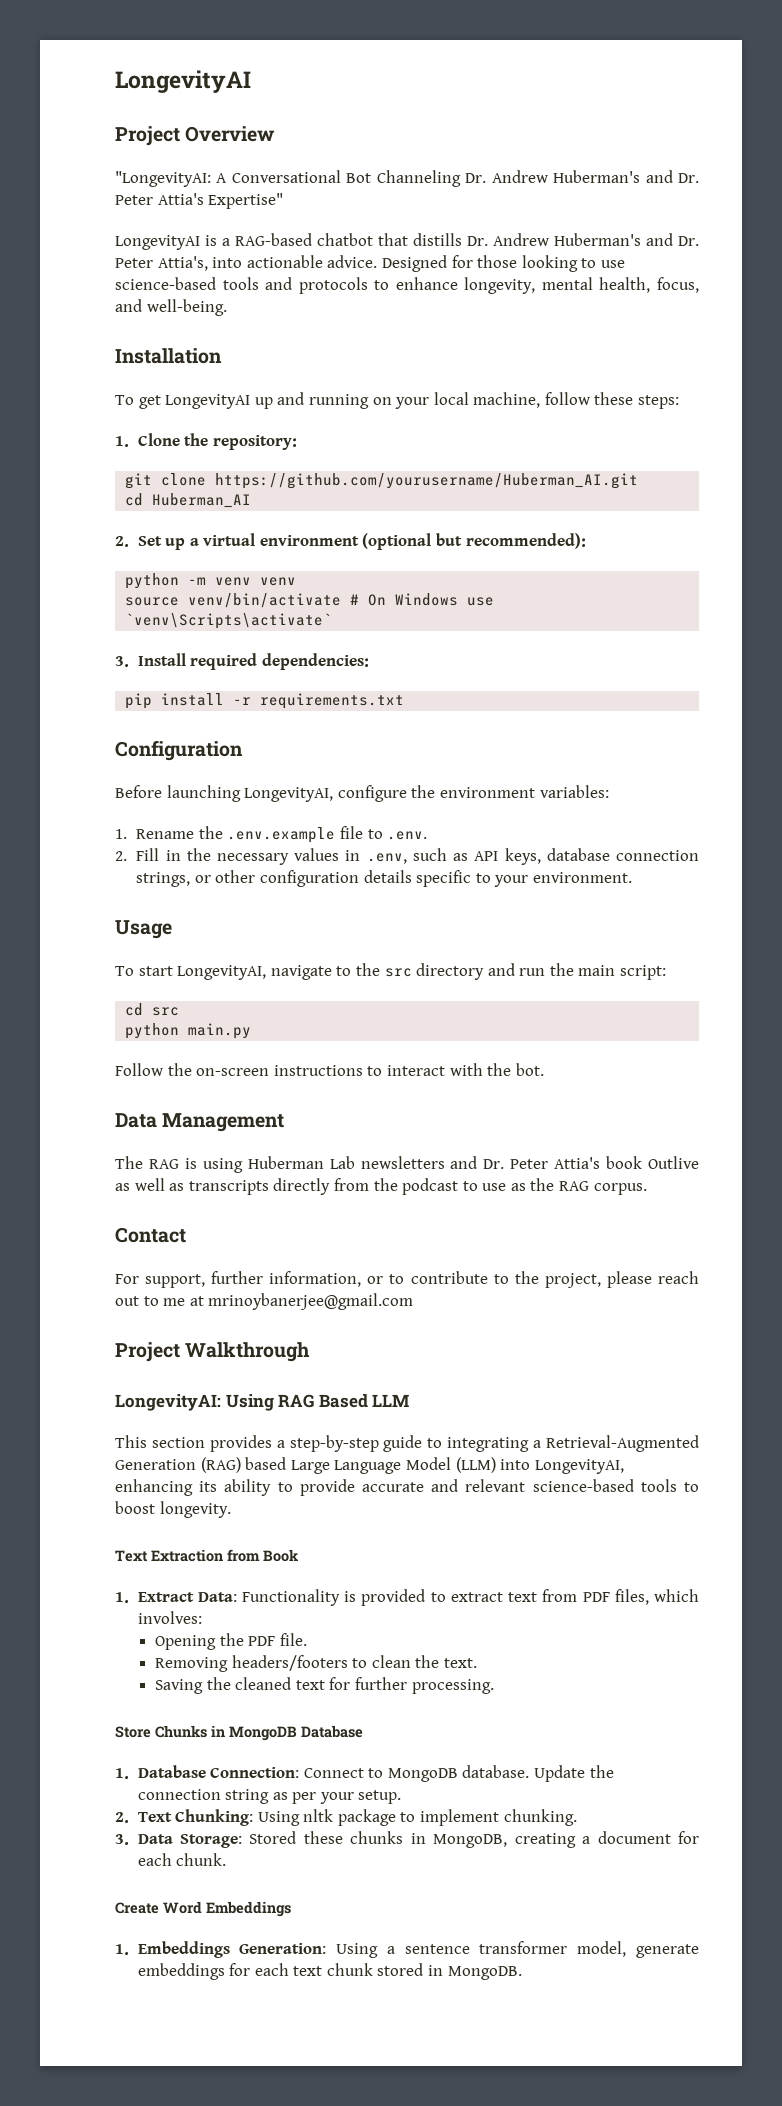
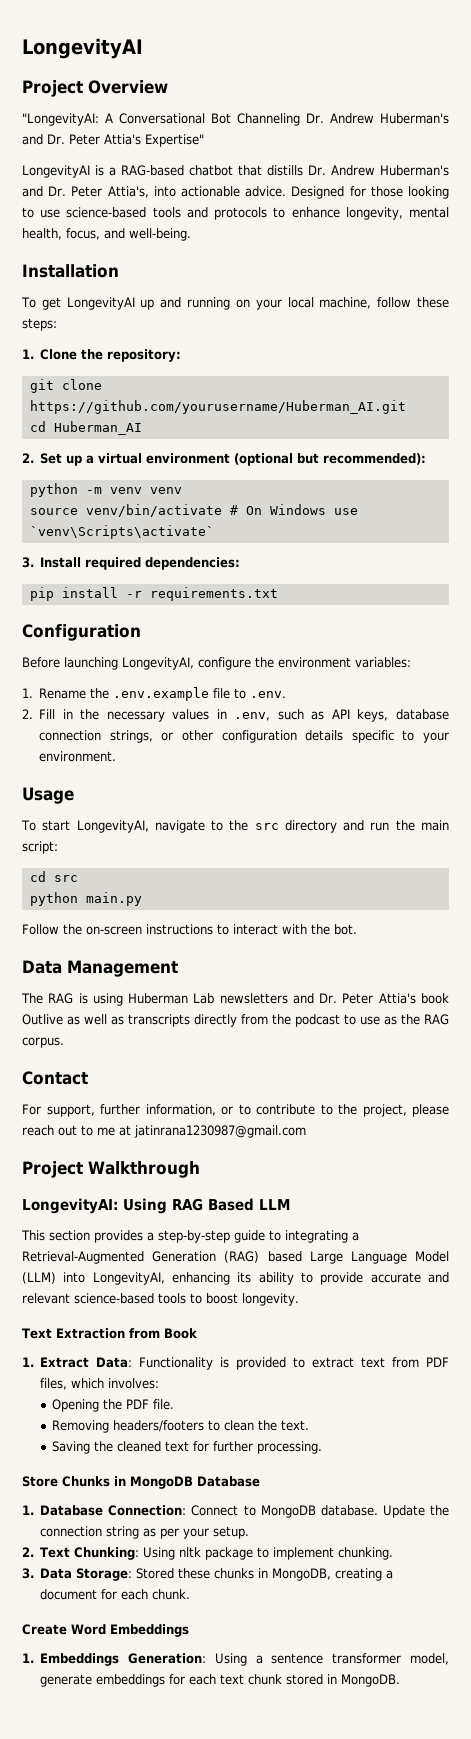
- For support, further information, or to contribute to the project, please reach out to me at mrinoybanerjee@gmail.com
+ For support, further information, or to contribute to the project, please reach out to me at jatinrana1230987@gmail.com

